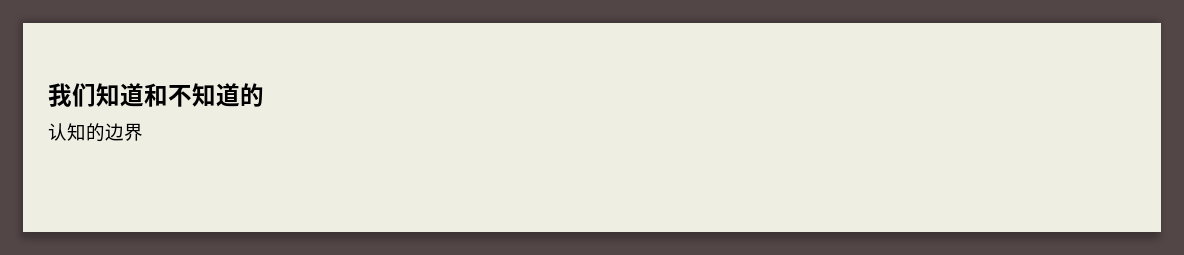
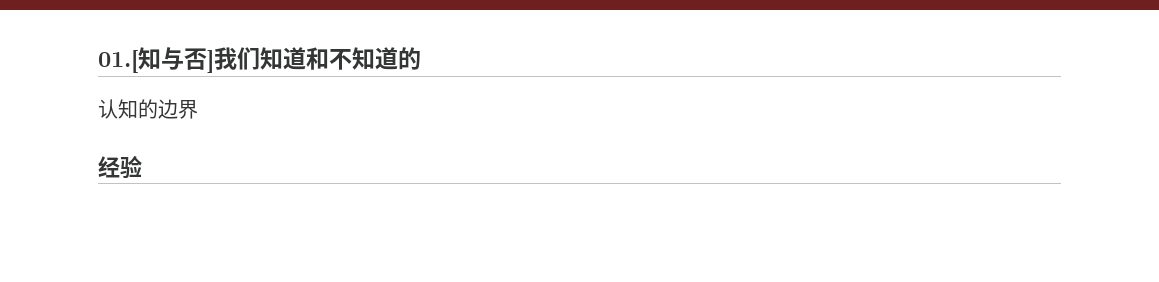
- 我们知道和不知道的
+ 01.[知与否]我们知道和不知道的
+ 经验

